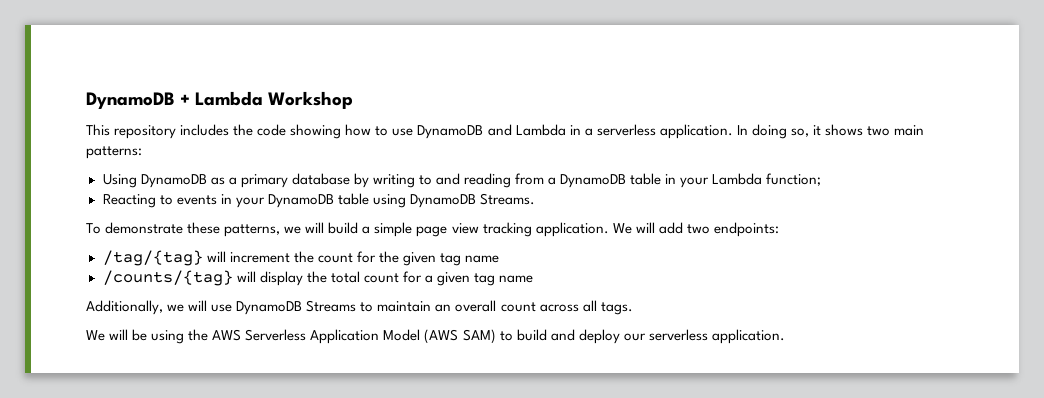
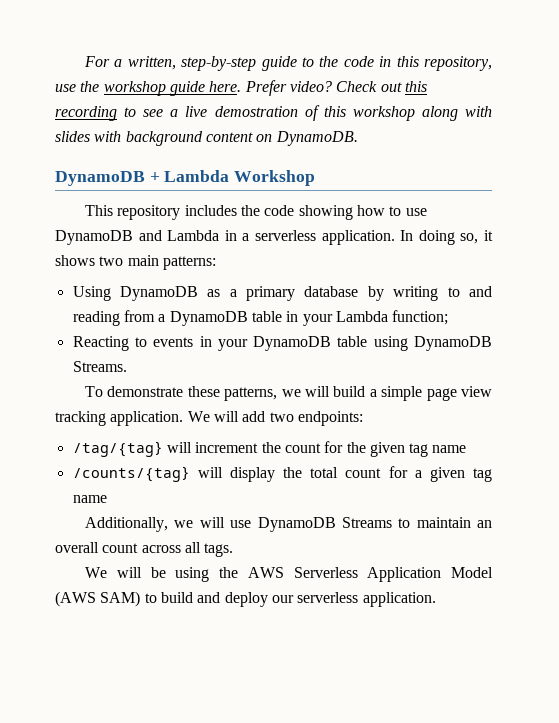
+ For a written, step-by-step guide to the code in this repository, use the workshop guide here. Prefer video? Check out this recording to see a live demostration of this workshop along with slides with background content on DynamoDB.

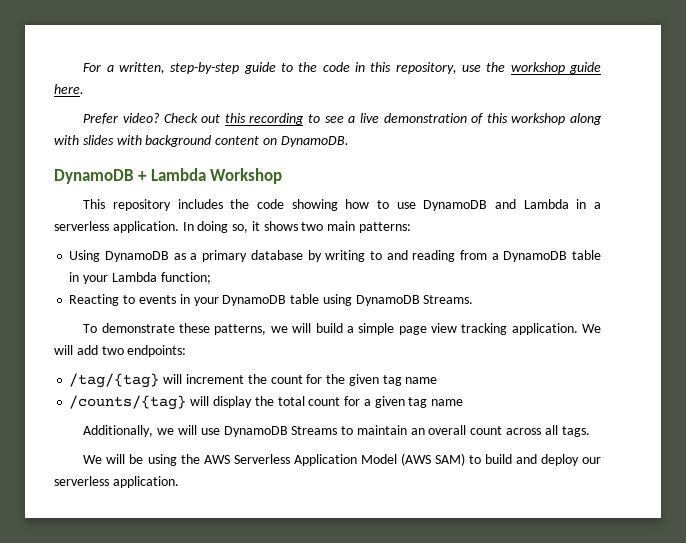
- For a written, step-by-step guide to the code in this repository, use the workshop guide here. Prefer video?
+ For a written, step-by-step guide to the code in this repository, use the workshop guide here.
+ Prefer video?
- Check out this recording to see a live demostration of this workshop along with slides with background content on DynamoDB.
+ Check out this recording to see a live demonstration of this workshop along with slides with background content on DynamoDB.

